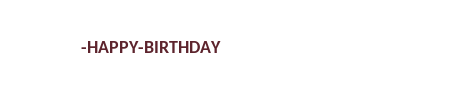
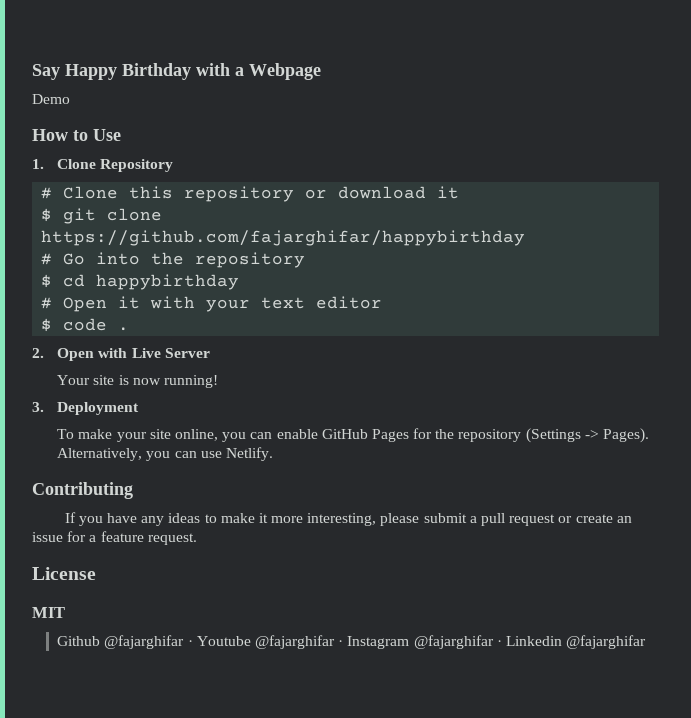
- -HAPPY-BIRTHDAY
+ Say Happy Birthday with a Webpage
+ Demo
+ How to Use
+ 1. Clone Repository
+ # Clone this repository or download it
+ $ git clone https://github.com/fajarghifar/happybirthday
+ # Go into the repository
+ $ cd happybirthday
+ # Open it with your text editor
+ $ code .
+ 2. Open with Live Server
+ Your site is now running!
+ 3. Deployment
+ To make your site online, you can enable GitHub Pages for the repository (Settings -> Pages). Alternatively, you can use Netlify.
+ Contributing
+ If you have any ideas to make it more interesting, please submit a pull request or create an issue for a feature request.
+ License
+ MIT
+ Github @fajarghifar · Youtube @fajarghifar · Instagram @fajarghifar · Linkedin @fajarghifar

